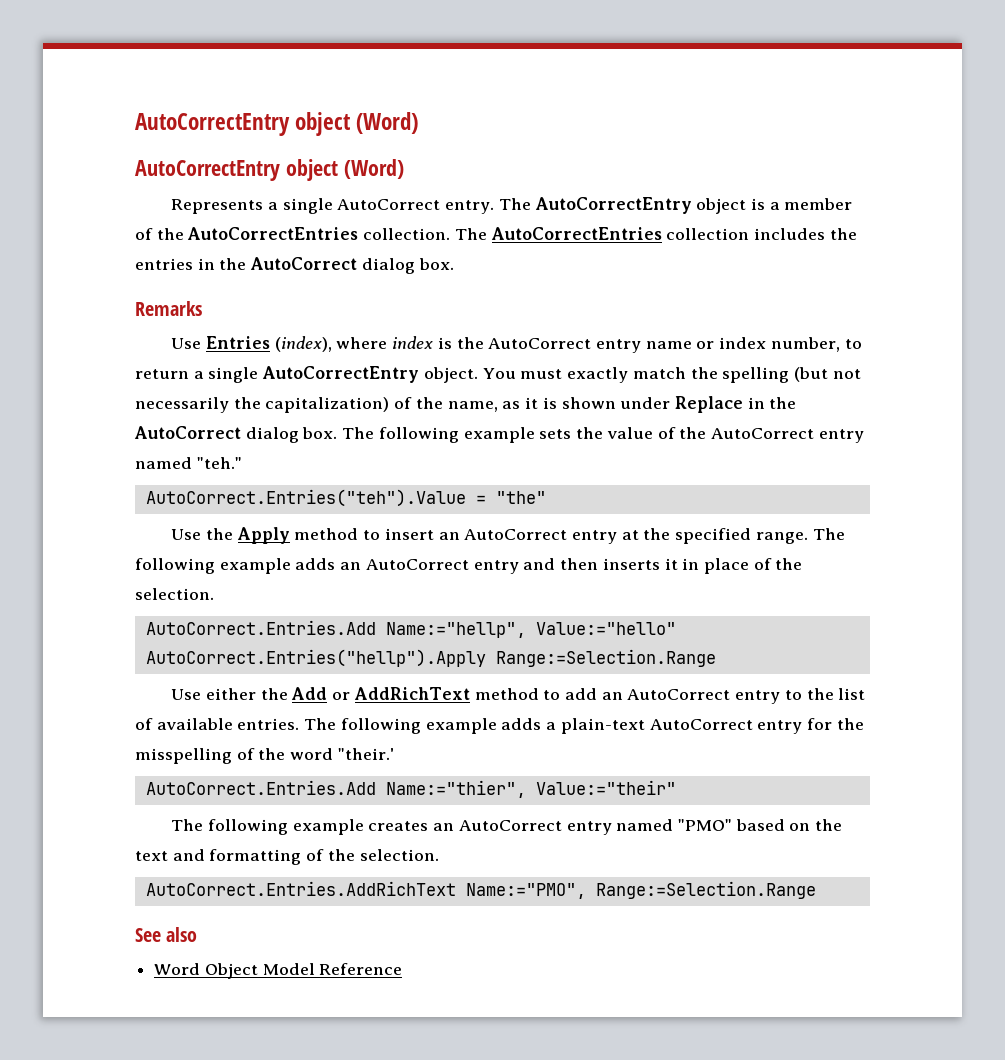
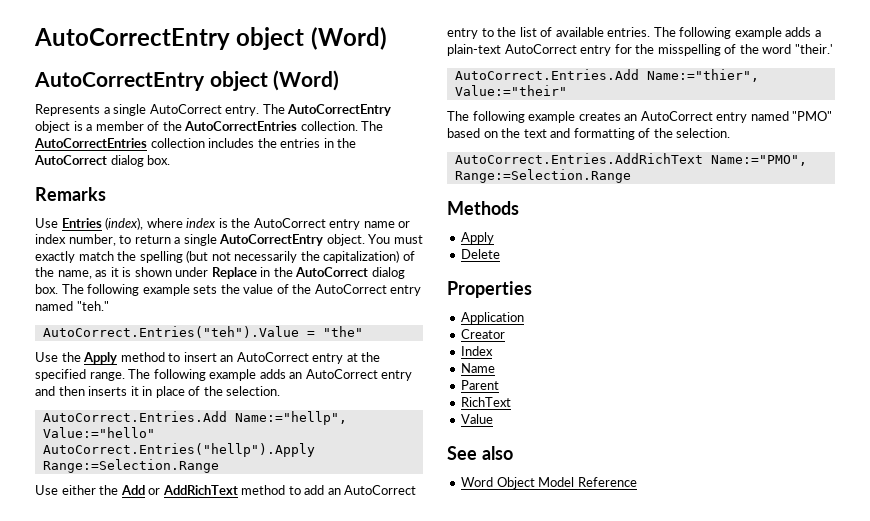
+ Methods
+ Apply
+ Delete
+ Properties
+ Application
+ Creator
+ Index
+ Name
+ Parent
+ RichText
+ Value

